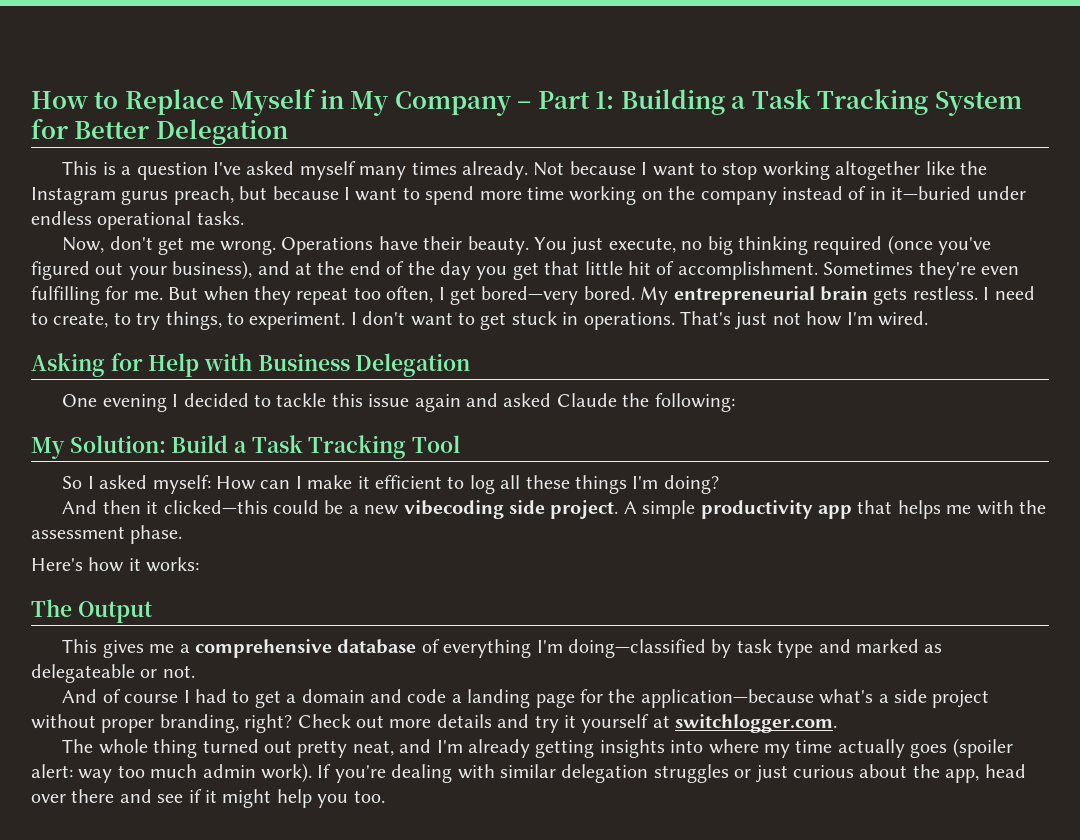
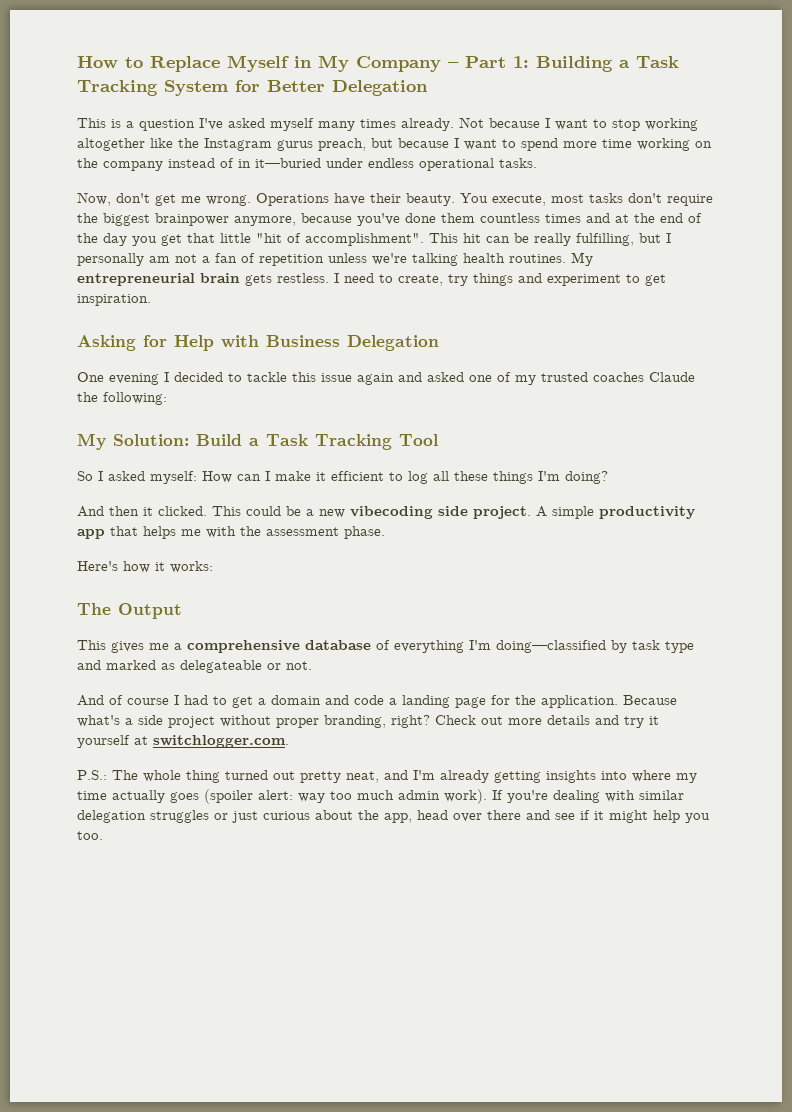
- You just execute, no big thinking required (once you've figured out your business), and at the end of the day you get that little hit of accomplishment. Sometimes they're even fulfilling for me. But when they repeat too often, I get bored—very bored.
+ You execute, most tasks don't require the biggest brainpower anymore, because you've done them countless times and at the end of the day you get that little "hit of accomplishment". This hit can be really fulfilling, but I personally am not a fan of repetition unless we're talking health routines.
- I need to create, to try things, to experiment. I don't want to get stuck in operations. That's just not how I'm wired.
+ I need to create, try things and experiment to get inspiration.
- One evening I decided to tackle this issue again and asked Claude the following:
+ One evening I decided to tackle this issue again and asked one of my trusted coaches Claude the following:
- And then it clicked—this could be a new vibecoding side project.
+ And then it clicked. This could be a new vibecoding side project.
- And of course I had to get a domain and code a landing page for the application—because what's a side project without proper branding, right?
+ And of course I had to get a domain and code a landing page for the application. Because what's a side project without proper branding, right?
- The whole thing turned out pretty neat, and I'm already getting insights into where my time actually goes (spoiler alert: way too much admin work).
+ P.S.: The whole thing turned out pretty neat, and I'm already getting insights into where my time actually goes (spoiler alert: way too much admin work).

